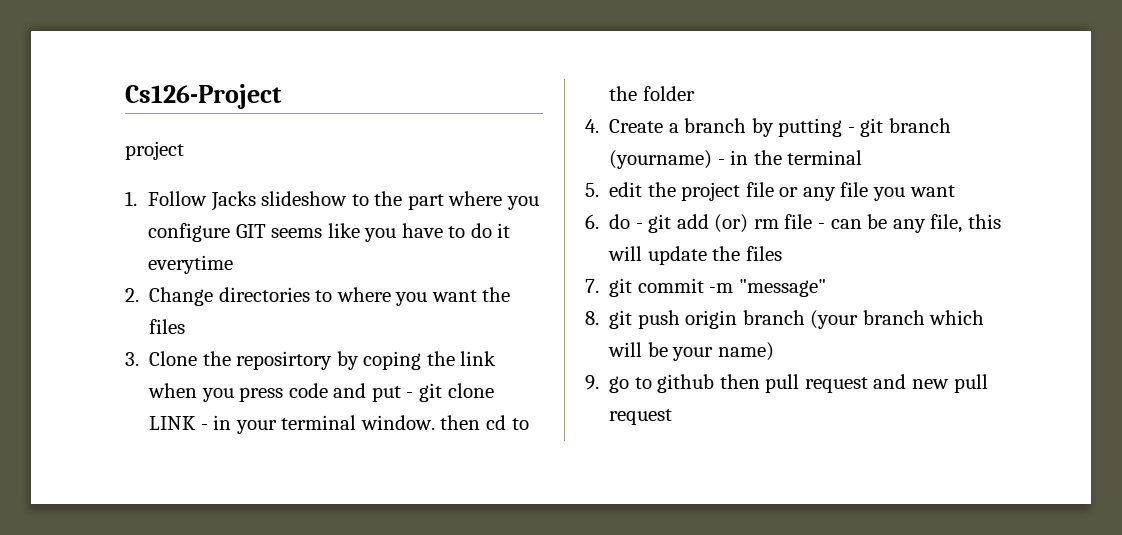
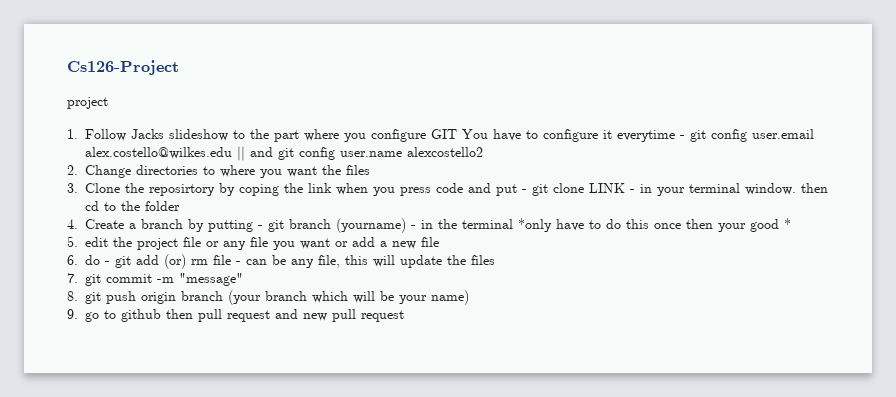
- 1. Follow Jacks slideshow to the part where you configure GIT seems like you have to do it everytime
+ 1. Follow Jacks slideshow to the part where you configure GIT You have to configure it everytime - git config user.email alex.costello@wilkes.edu || and git config user.name alexcostello2
- 4. Create a branch by putting - git branch (yourname) - in the terminal
+ 4. Create a branch by putting - git branch (yourname) - in the terminal *only have to do this once then your good *
- 5. edit the project file or any file you want
+ 5. edit the project file or any file you want or add a new file

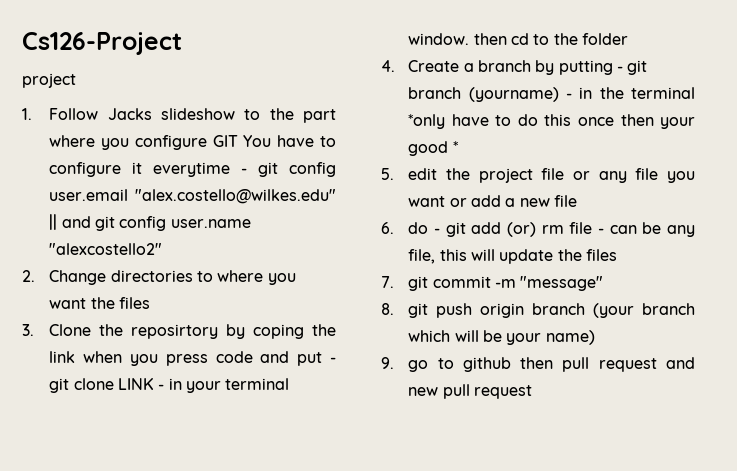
- 1. Follow Jacks slideshow to the part where you configure GIT You have to configure it everytime - git config user.email alex.costello@wilkes.edu || and git config user.name alexcostello2
+ 1. Follow Jacks slideshow to the part where you configure GIT You have to configure it everytime - git config user.email "alex.costello@wilkes.edu" || and git config user.name "alexcostello2"

